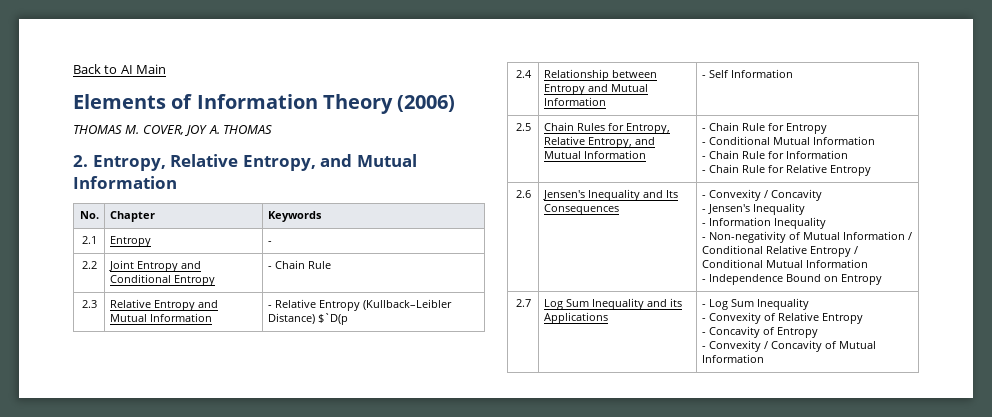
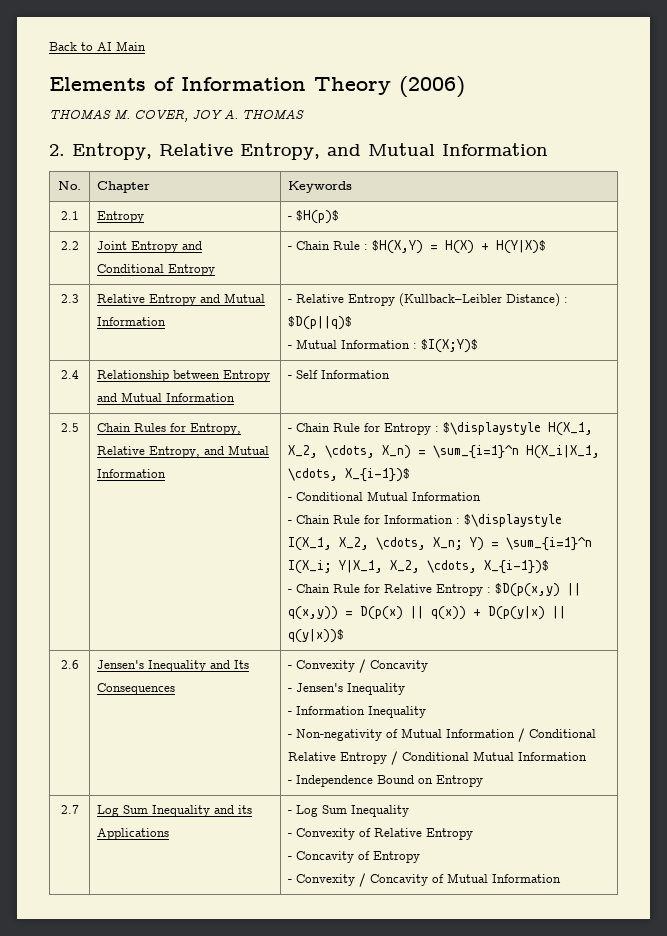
- 2.1 | Entropy | -
+ 2.1 | Entropy | - $H(p)$
- 2.2 | Joint Entropy and Conditional Entropy | - Chain Rule
+ 2.2 | Joint Entropy and Conditional Entropy | - Chain Rule : $H(X,Y) = H(X) + H(Y|X)$
- 2.3 | Relative Entropy and Mutual Information | - Relative Entropy (Kullback–Leibler Distance) $`D(p
+ 2.3 | Relative Entropy and Mutual Information | - Relative Entropy (Kullback–Leibler Distance) : $D(p||q)$
+ - Mutual Information : $I(X;Y)$
- - Chain Rule for Entropy
+ - Chain Rule for Entropy : $\displaystyle H(X_1, X_2, \cdots, X_n) = \sum_{i=1}^n H(X_i|X_1, \cdots, X_{i-1})$
- - Chain Rule for Information
+ - Chain Rule for Information : $\displaystyle I(X_1, X_2, \cdots, X_n; Y) = \sum_{i=1}^n I(X_i; Y|X_1, X_2, \cdots, X_{i-1})$
- - Chain Rule for Relative Entropy
+ - Chain Rule for Relative Entropy : $D(p(x,y) || q(x,y)) = D(p(x) || q(x)) + D(p(y|x) || q(y|x))$

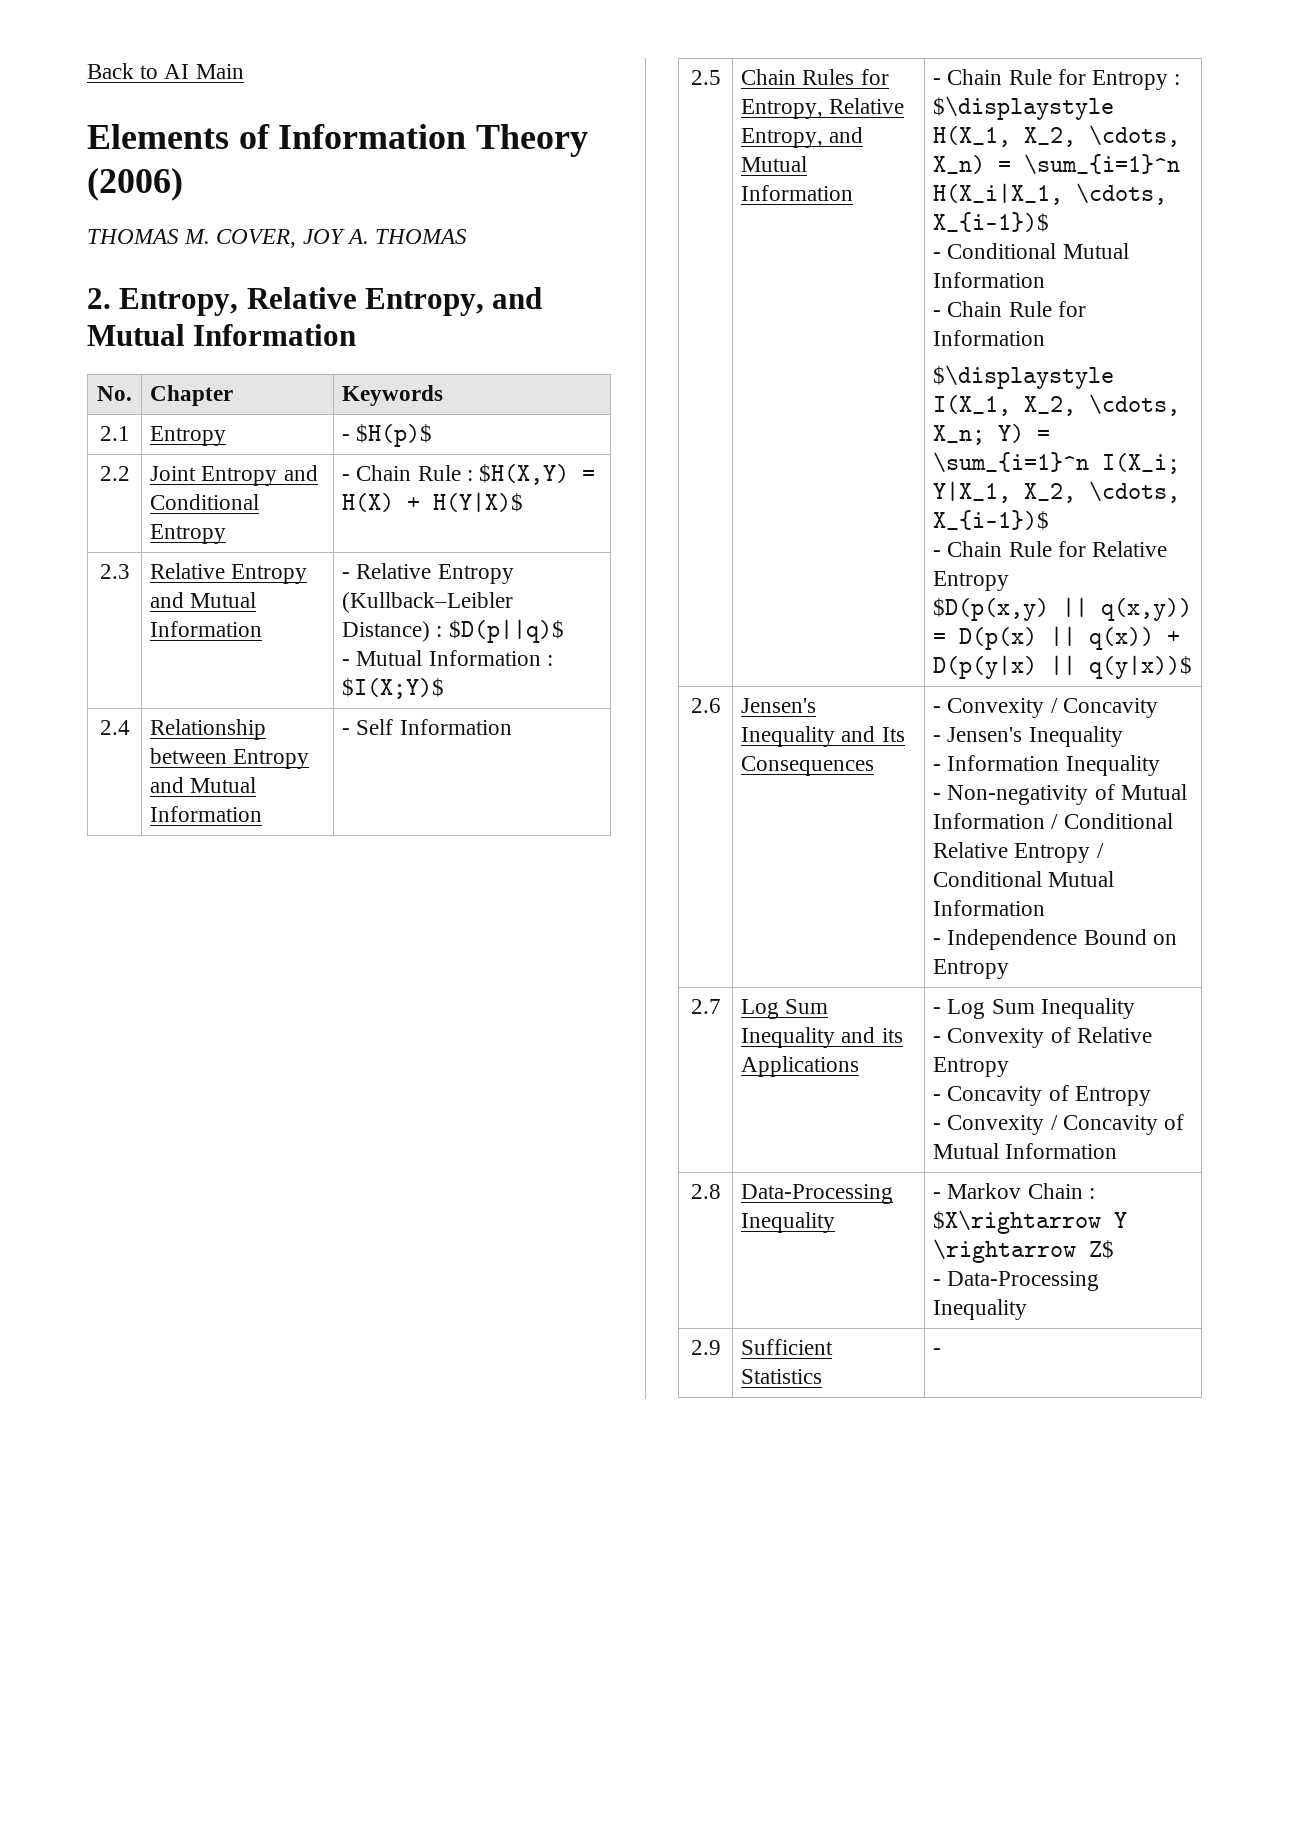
- - Chain Rule for Information : $\displaystyle I(X_1, X_2, \cdots, X_n; Y) = \sum_{i=1}^n I(X_i; Y|X_1, X_2, \cdots, X_{i-1})$
+ - Chain Rule for Information
+ $\displaystyle I(X_1, X_2, \cdots, X_n; Y) = \sum_{i=1}^n I(X_i; Y|X_1, X_2, \cdots, X_{i-1})$
- - Chain Rule for Relative Entropy : $D(p(x,y) || q(x,y)) = D(p(x) || q(x)) + D(p(y|x) || q(y|x))$
+ - Chain Rule for Relative Entropy
+ $D(p(x,y) || q(x,y)) = D(p(x) || q(x)) + D(p(y|x) || q(y|x))$
+ 2.8 | Data-Processing Inequality | - Markov Chain : $X\rightarrow Y \rightarrow Z$
+ - Data-Processing Inequality
+ 2.9 | Sufficient Statistics | -

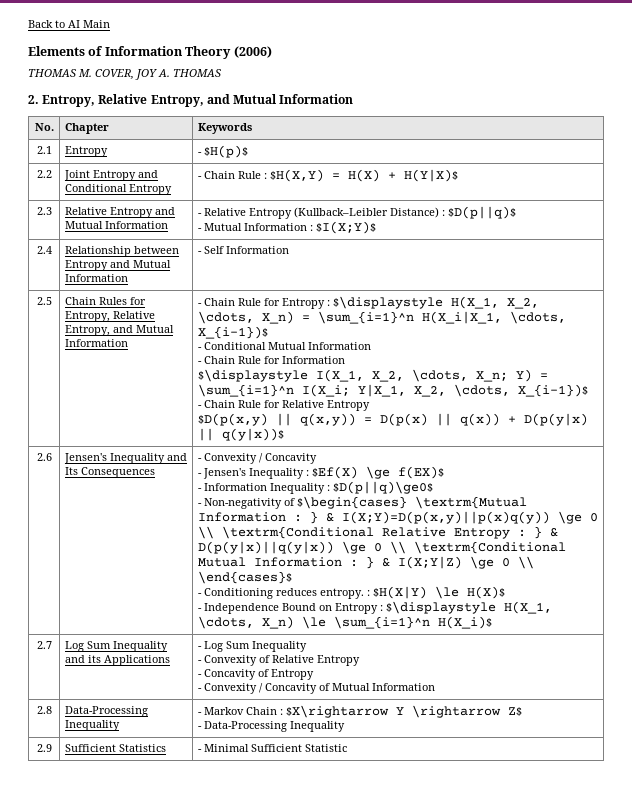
- - Jensen's Inequality
+ - Jensen's Inequality : $Ef(X) \ge f(EX)$
- - Information Inequality
+ - Information Inequality : $D(p||q)\ge0$
- - Non-negativity of Mutual Information / Conditional Relative Entropy / Conditional Mutual Information
+ - Non-negativity of $\begin{cases} \textrm{Mutual Information : } & I(X;Y)=D(p(x,y)||p(x)q(y)) \ge 0 \\ \textrm{Conditional Relative Entropy : } & D(p(y|x)||q(y|x)) \ge 0 \\ \textrm{Conditional Mutual Information : } & I(X;Y|Z) \ge 0 \\ \end{cases}$
+ - Conditioning reduces entropy. : $H(X|Y) \le H(X)$
- - Independence Bound on Entropy
+ - Independence Bound on Entropy : $\displaystyle H(X_1, \cdots, X_n) \le \sum_{i=1}^n H(X_i)$
- 2.9 | Sufficient Statistics | -
+ 2.9 | Sufficient Statistics | - Minimal Sufficient Statistic

